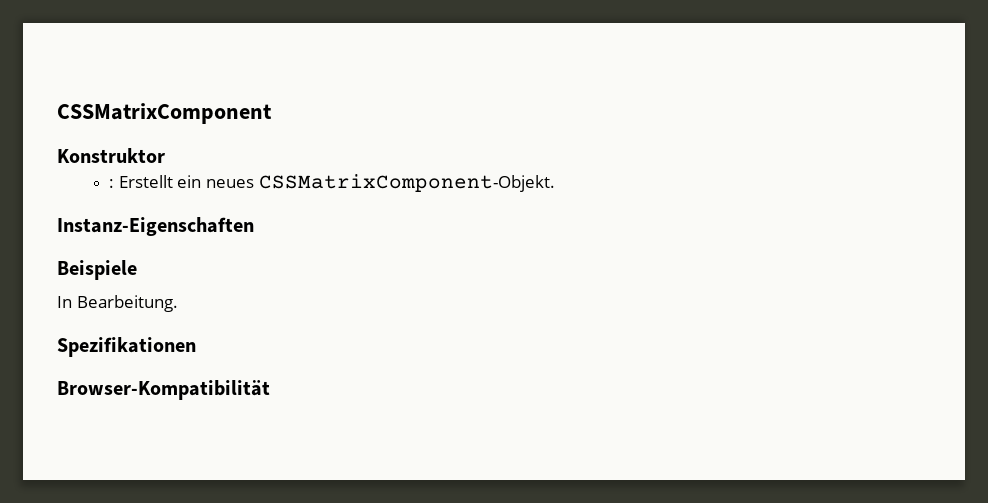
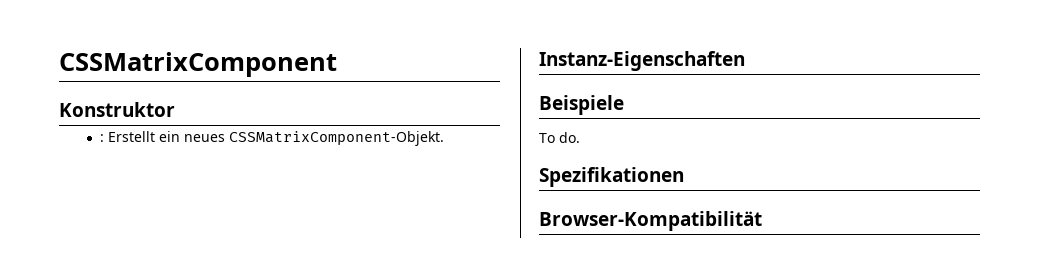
- In Bearbeitung.
+ To do.

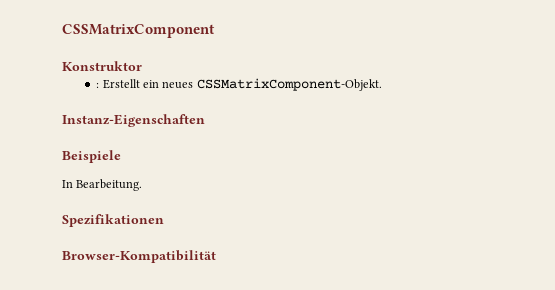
- To do.
+ In Bearbeitung.

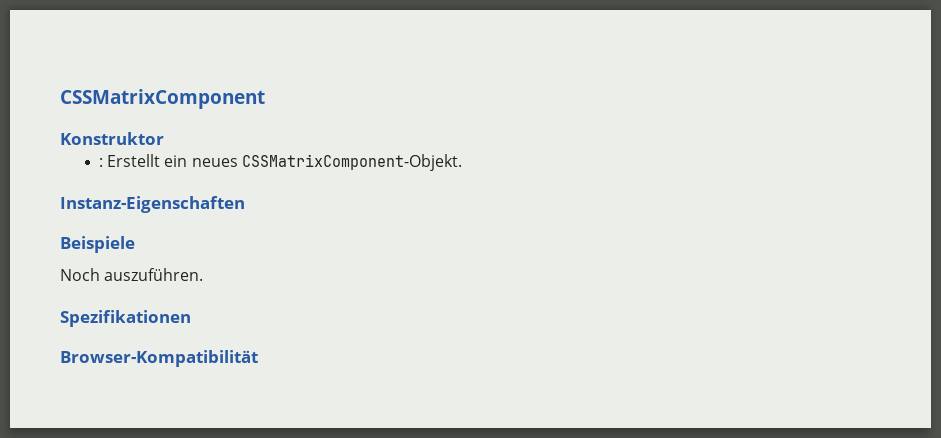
- In Bearbeitung.
+ Noch auszuführen.

